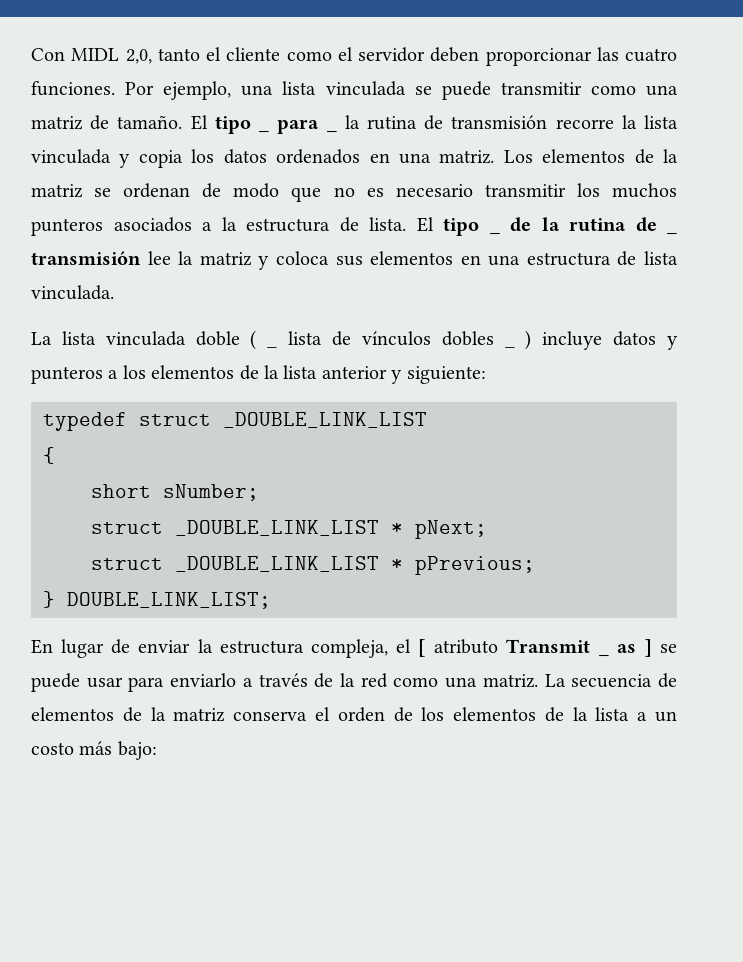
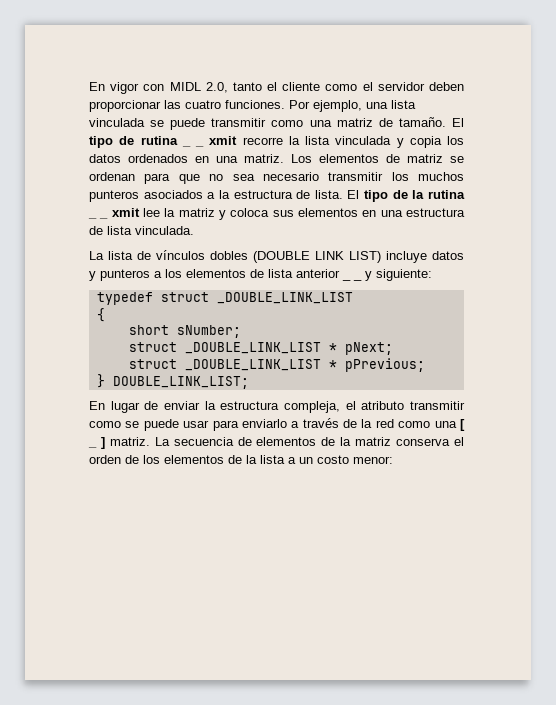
- Con MIDL 2,0, tanto el cliente como el servidor deben proporcionar las cuatro funciones.
+ En vigor con MIDL 2.0, tanto el cliente como el servidor deben proporcionar las cuatro funciones.
- El tipo _ para _ la rutina de transmisión recorre la lista vinculada y copia los datos ordenados en una matriz.
+ El tipo de rutina _ _ xmit recorre la lista vinculada y copia los datos ordenados en una matriz.
- Los elementos de la matriz se ordenan de modo que no es necesario transmitir los muchos punteros asociados a la estructura de lista.
+ Los elementos de matriz se ordenan para que no sea necesario transmitir los muchos punteros asociados a la estructura de lista.
- El tipo _ de la rutina de _ transmisión lee la matriz y coloca sus elementos en una estructura de lista vinculada.
+ El tipo de la rutina _ _ xmit lee la matriz y coloca sus elementos en una estructura de lista vinculada.
- La lista vinculada doble ( _ lista de vínculos dobles _ ) incluye datos y punteros a los elementos de la lista anterior y siguiente:
+ La lista de vínculos dobles (DOUBLE LINK LIST) incluye datos y punteros a los elementos de lista anterior _ _ y siguiente:
- En lugar de enviar la estructura compleja, el [ atributo Transmit _ as ] se puede usar para enviarlo a través de la red como una matriz.
+ En lugar de enviar la estructura compleja, el atributo transmitir como se puede usar para enviarlo a través de la red como una [ _ ] matriz.
- La secuencia de elementos de la matriz conserva el orden de los elementos de la lista a un costo más bajo:
+ La secuencia de elementos de la matriz conserva el orden de los elementos de la lista a un costo menor:

